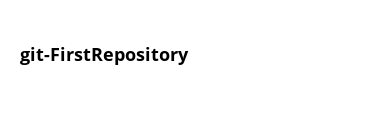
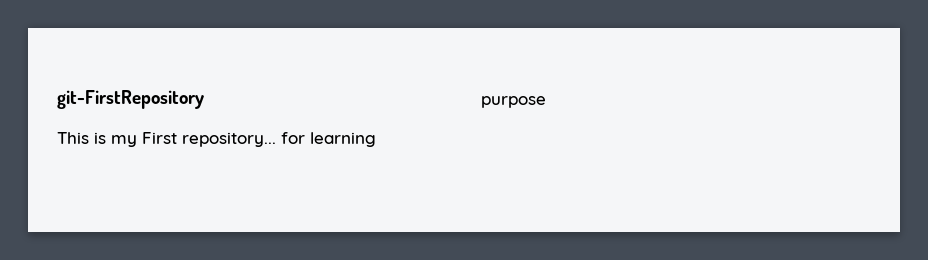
+ This is my First repository... for learning purpose

